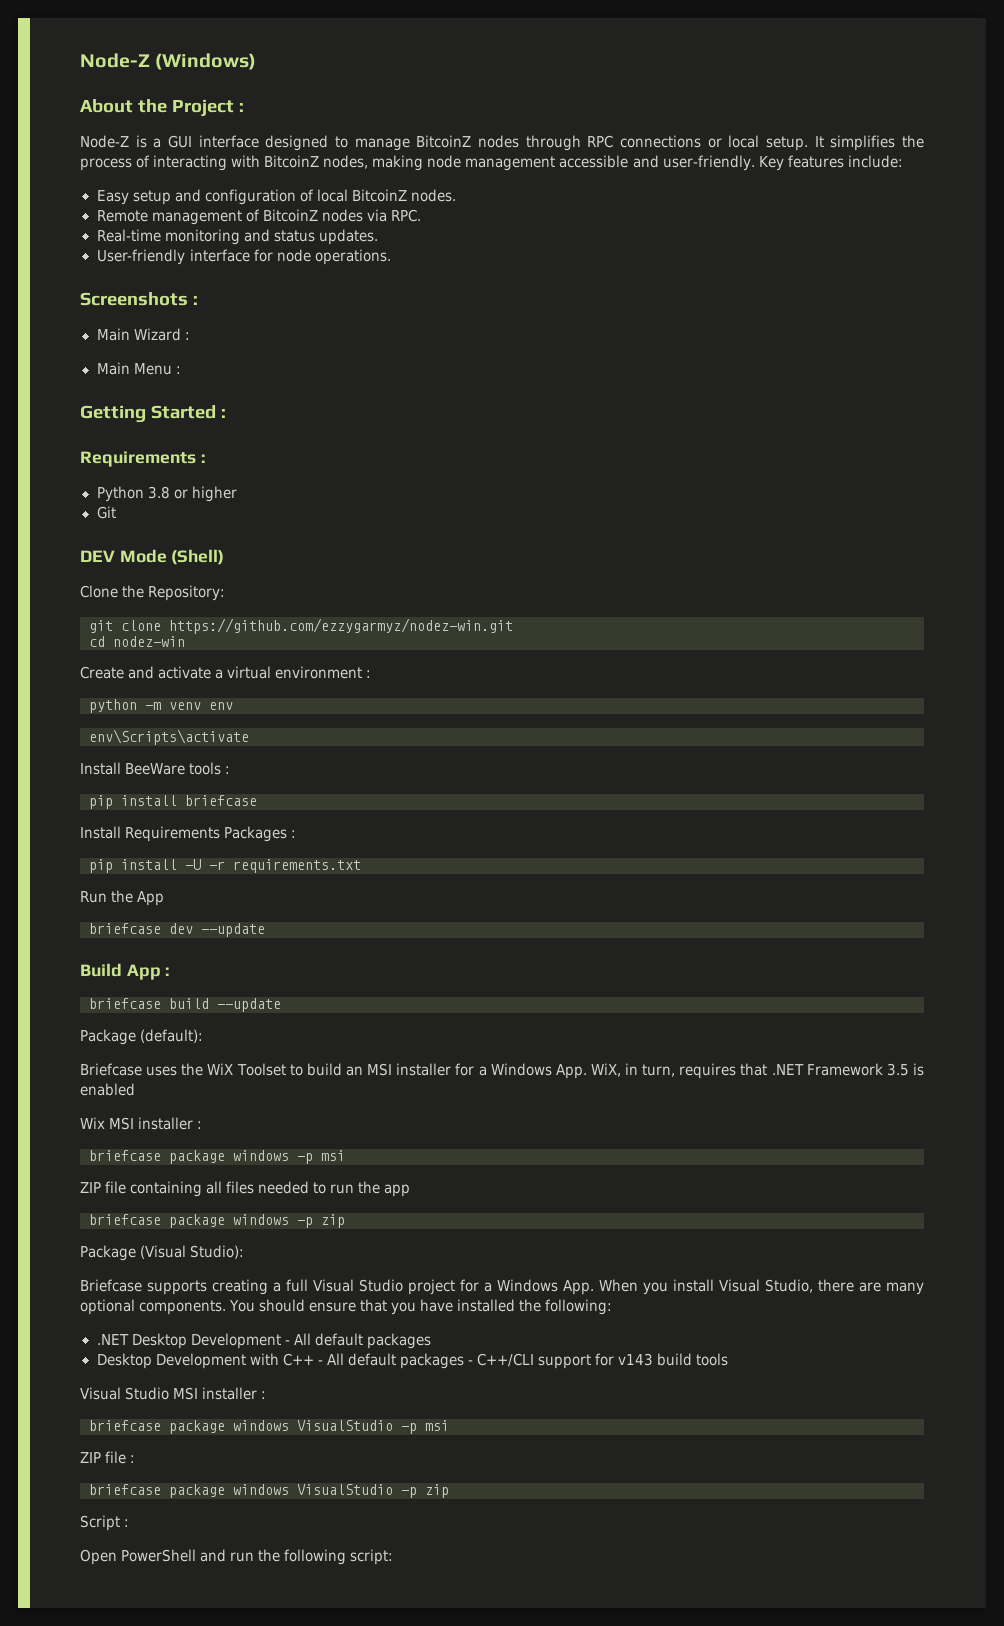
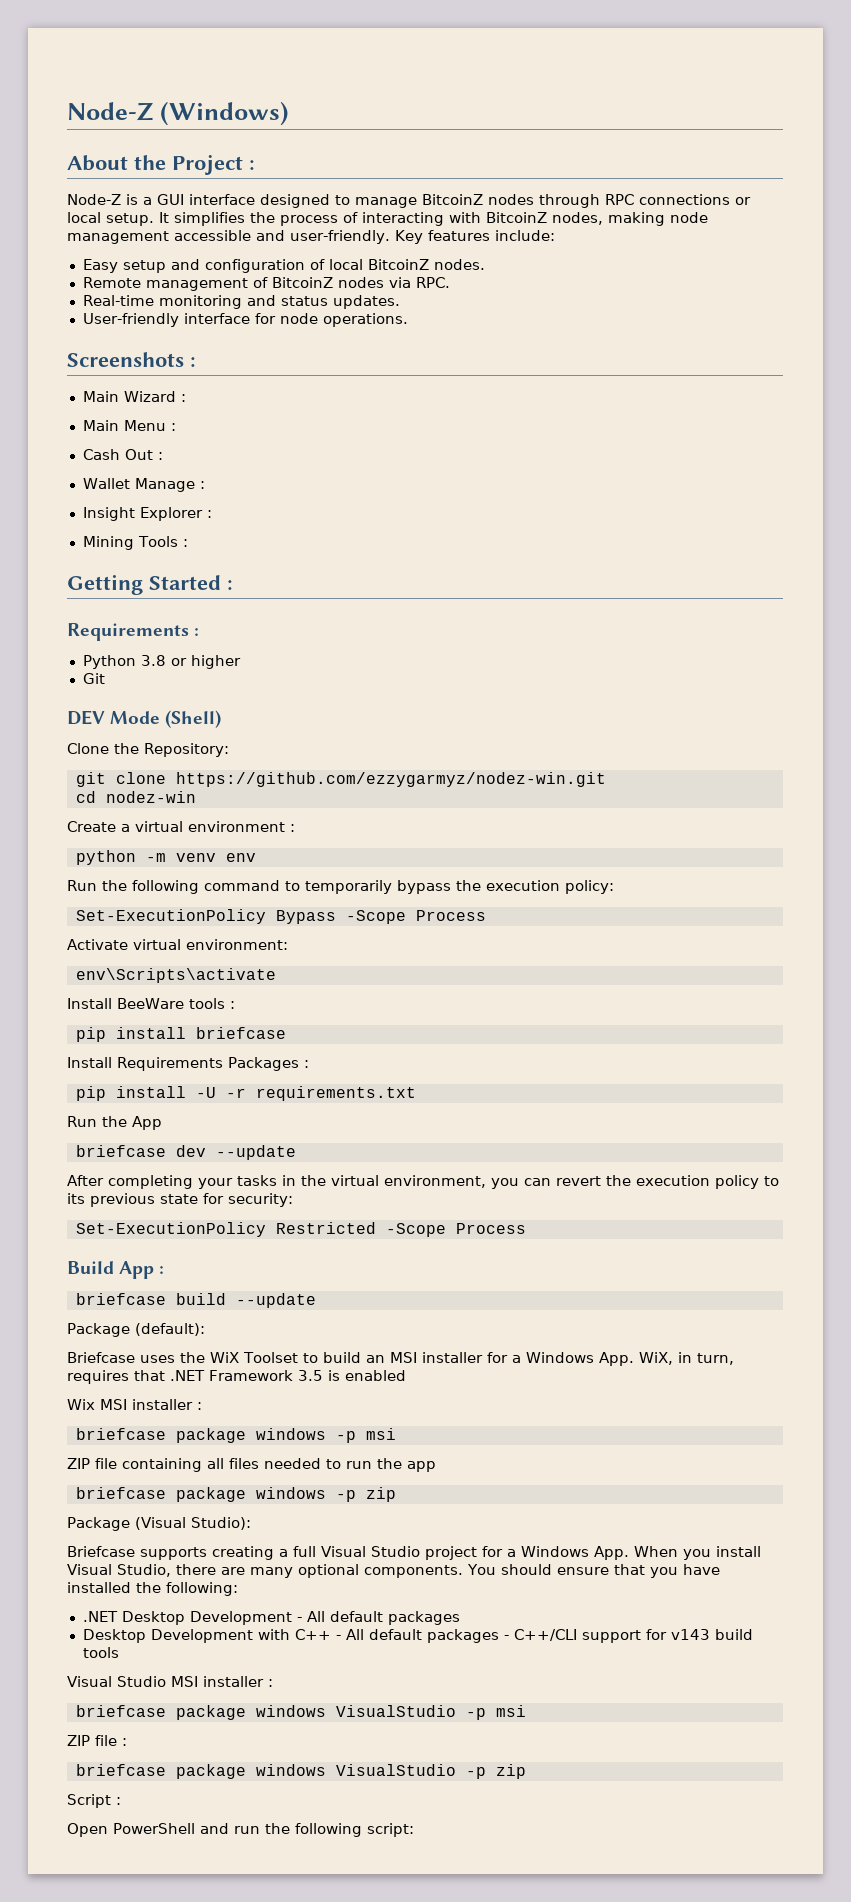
+ Cash Out :
+ Wallet Manage :
+ Insight Explorer :
+ Mining Tools :
- Create and activate a virtual environment :
+ Create a virtual environment :
+ Run the following command to temporarily bypass the execution policy:
+ Set-ExecutionPolicy Bypass -Scope Process
+ Activate virtual environment:
+ After completing your tasks in the virtual environment, you can revert the execution policy to its previous state for security:
+ Set-ExecutionPolicy Restricted -Scope Process

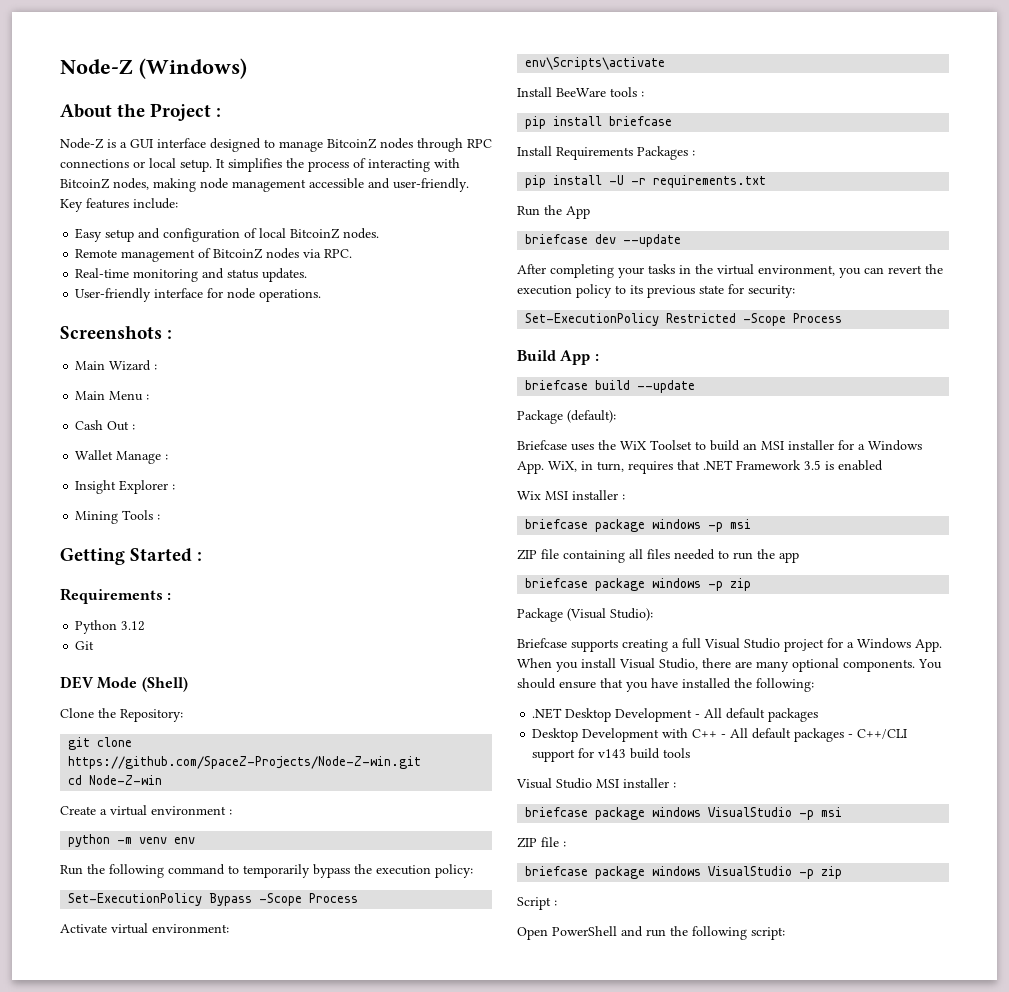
- Python 3.8 or higher
+ Python 3.12
- git clone https://github.com/ezzygarmyz/nodez-win.git
+ git clone https://github.com/SpaceZ-Projects/Node-Z-win.git
- cd nodez-win
+ cd Node-Z-win

